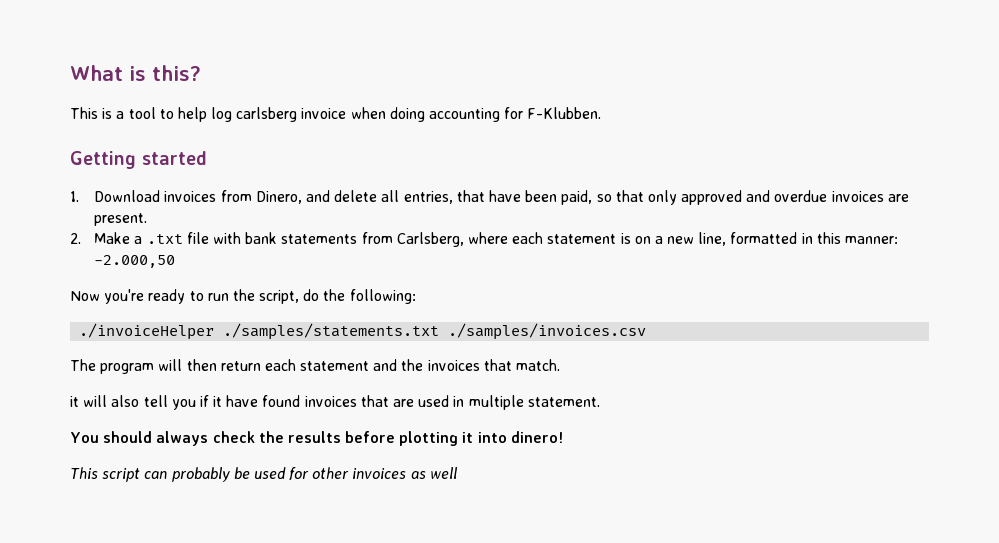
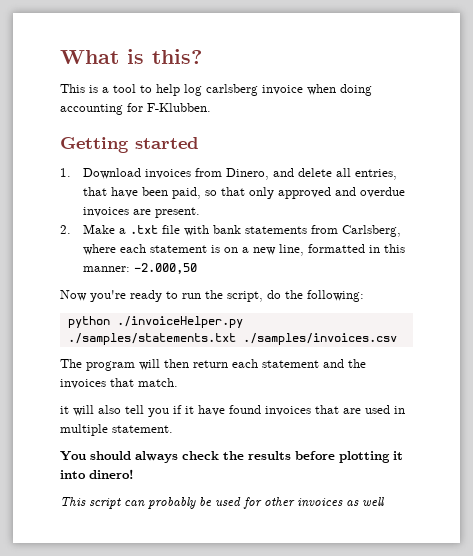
- ./invoiceHelper ./samples/statements.txt ./samples/invoices.csv
+ python ./invoiceHelper.py ./samples/statements.txt ./samples/invoices.csv

